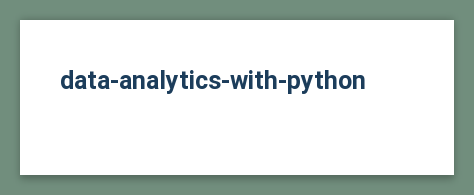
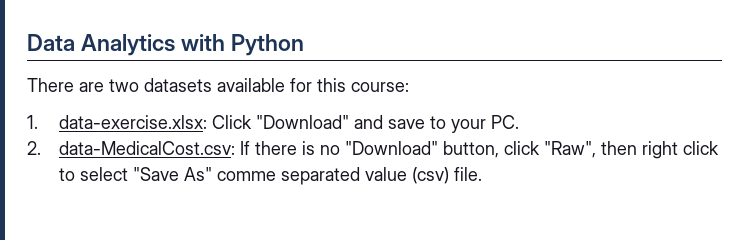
- data-analytics-with-python
+ Data Analytics with Python
+ There are two datasets available for this course:
+ 1. data-exercise.xlsx: Click "Download" and save to your PC.
+ 2. data-MedicalCost.csv: If there is no "Download" button, click "Raw", then right click to select "Save As" comme separated value (csv) file.

